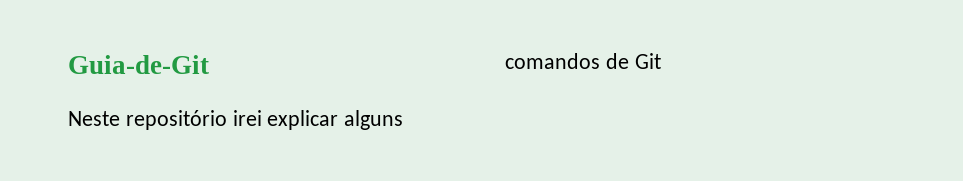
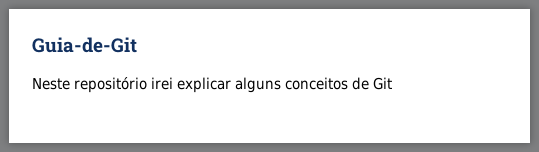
- Neste repositório irei explicar alguns comandos de Git
+ Neste repositório irei explicar alguns conceitos de Git

